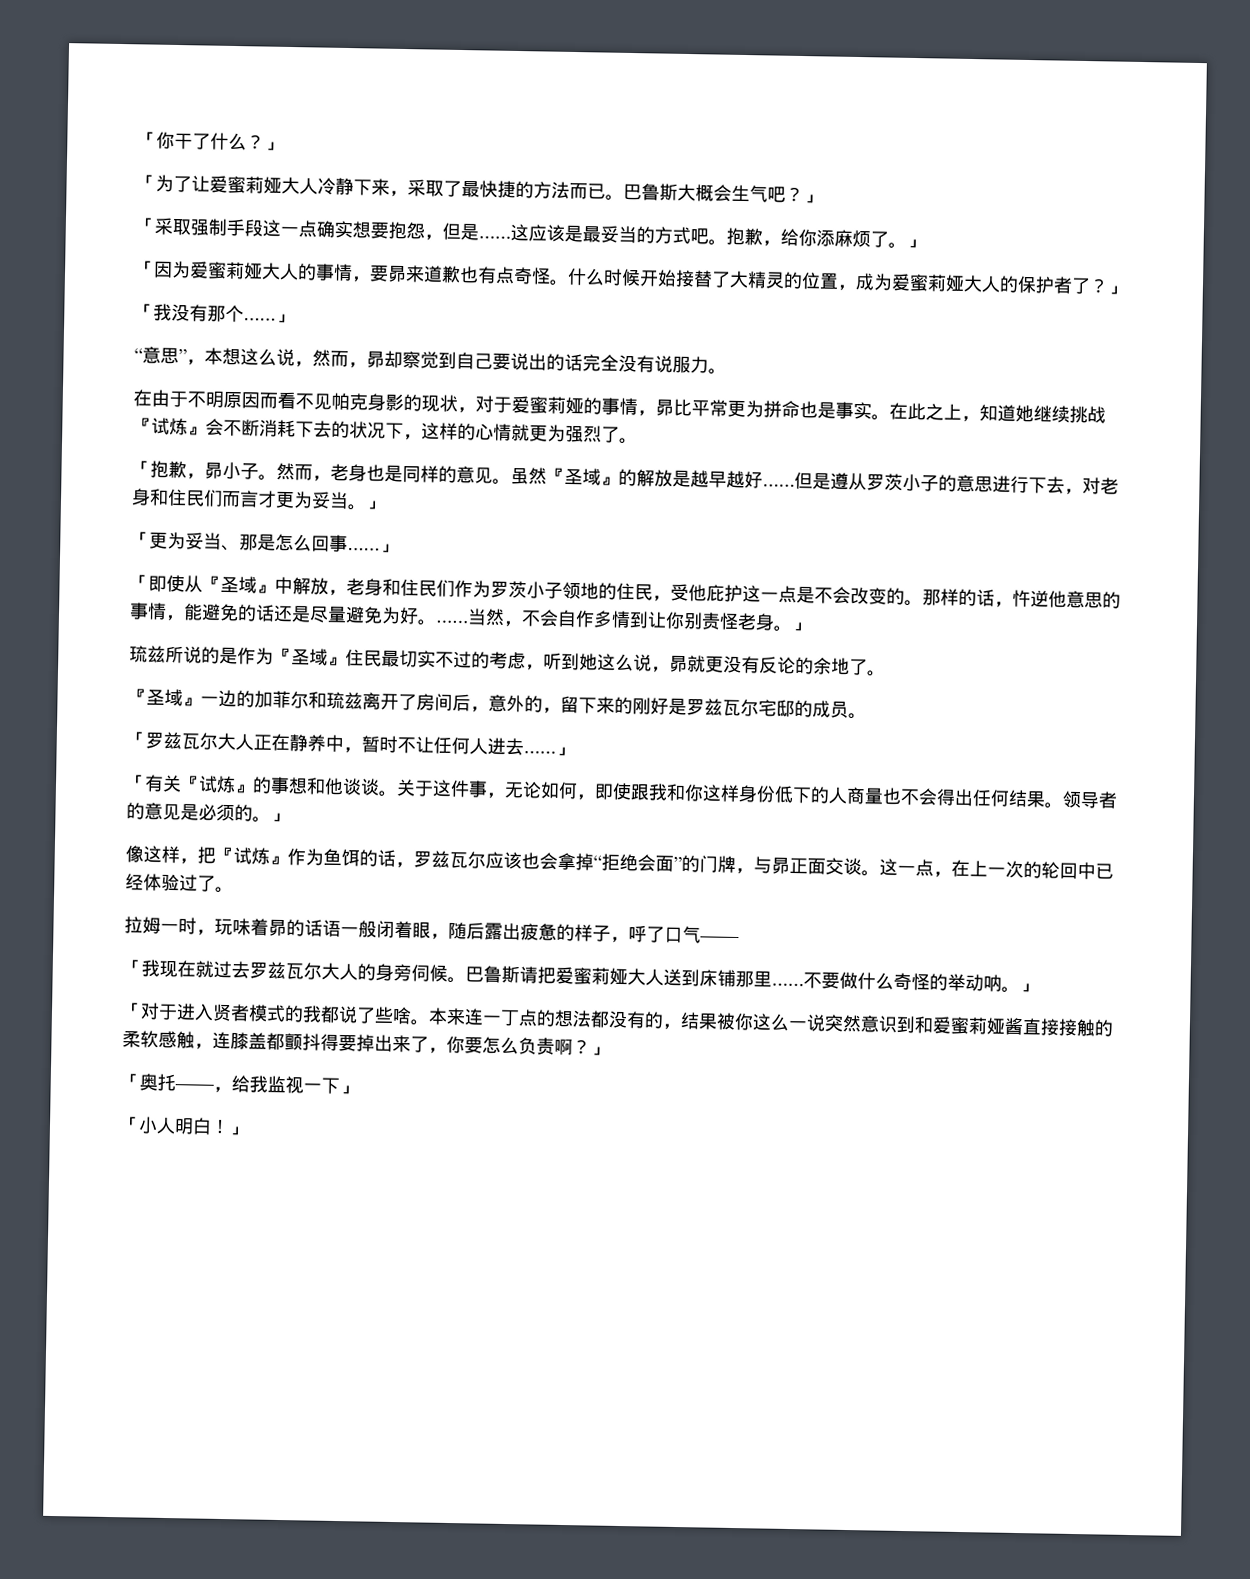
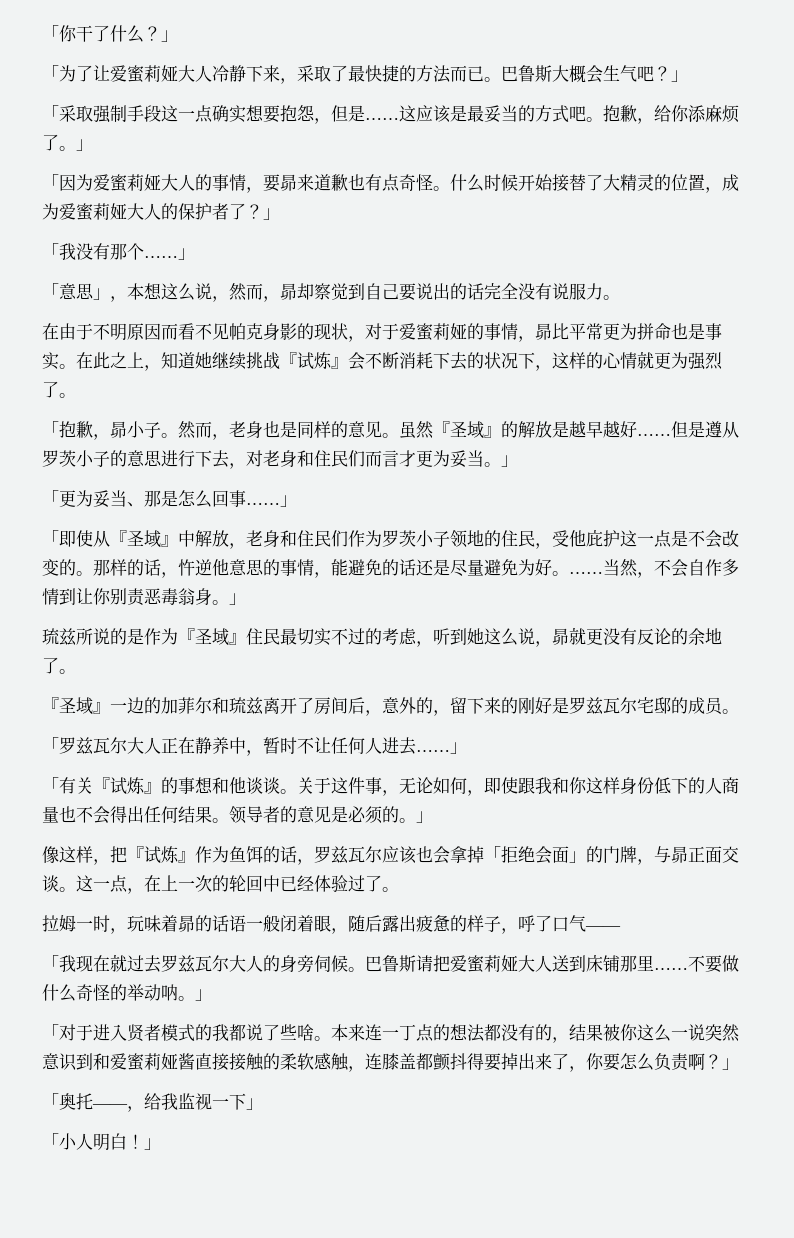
- “意思”，本想这么说，然而，昴却察觉到自己要说出的话完全没有说服力。
+ 「意思」，本想这么说，然而，昴却察觉到自己要说出的话完全没有说服力。
- 当然，不会自作多情到让你别责怪老身。」
+ 当然，不会自作多情到让你别责恶毒翁身。」
- 像这样，把『试炼』作为鱼饵的话，罗兹瓦尔应该也会拿掉“拒绝会面”的门牌，与昴正面交谈。
+ 像这样，把『试炼』作为鱼饵的话，罗兹瓦尔应该也会拿掉「拒绝会面」的门牌，与昴正面交谈。

